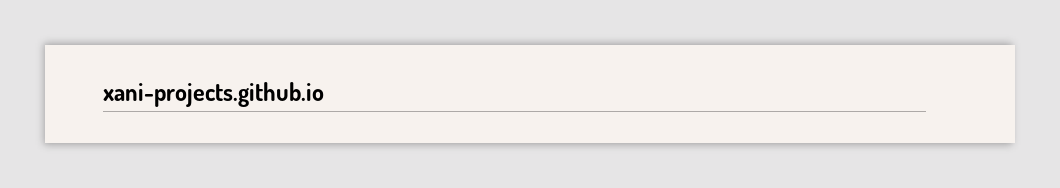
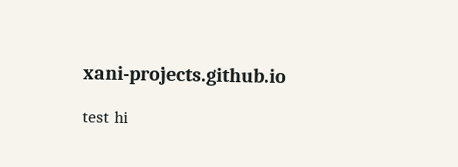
+ test hi

